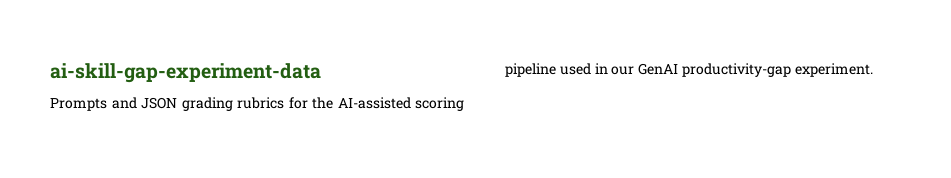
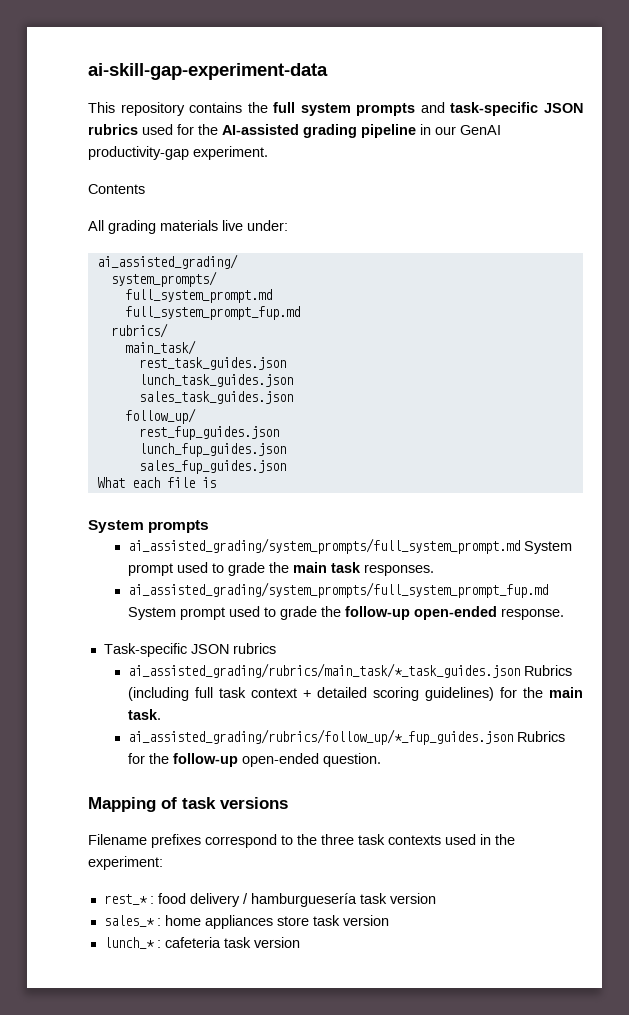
- Prompts and JSON grading rubrics for the AI-assisted scoring pipeline used in our GenAI productivity-gap experiment.
+ This repository contains the full system prompts and task-specific JSON rubrics used for the AI-assisted grading pipeline in our GenAI productivity-gap experiment.
+ Contents
+ All grading materials live under:
+ ai_assisted_grading/
+ system_prompts/
+ full_system_prompt.md
+ full_system_prompt_fup.md
+ rubrics/
+ main_task/
+ rest_task_guides.json
+ lunch_task_guides.json
+ sales_task_guides.json
+ follow_up/
+ rest_fup_guides.json
+ lunch_fup_guides.json
+ sales_fup_guides.json
+ What each file is
+ System prompts
+ ai_assisted_grading/system_prompts/full_system_prompt.md System prompt used to grade the main task responses.
+ ai_assisted_grading/system_prompts/full_system_prompt_fup.md System prompt used to grade the follow-up open-ended response.
+ Task-specific JSON rubrics
+ ai_assisted_grading/rubrics/main_task/*_task_guides.json Rubrics (including full task context + detailed scoring guidelines) for the main task.
+ ai_assisted_grading/rubrics/follow_up/*_fup_guides.json Rubrics for the follow-up open-ended question.
+ Mapping of task versions
+ Filename prefixes correspond to the three task contexts used in the experiment:
+ rest_* : food delivery / hamburguesería task version
+ sales_* : home appliances store task version
+ lunch_* : cafeteria task version

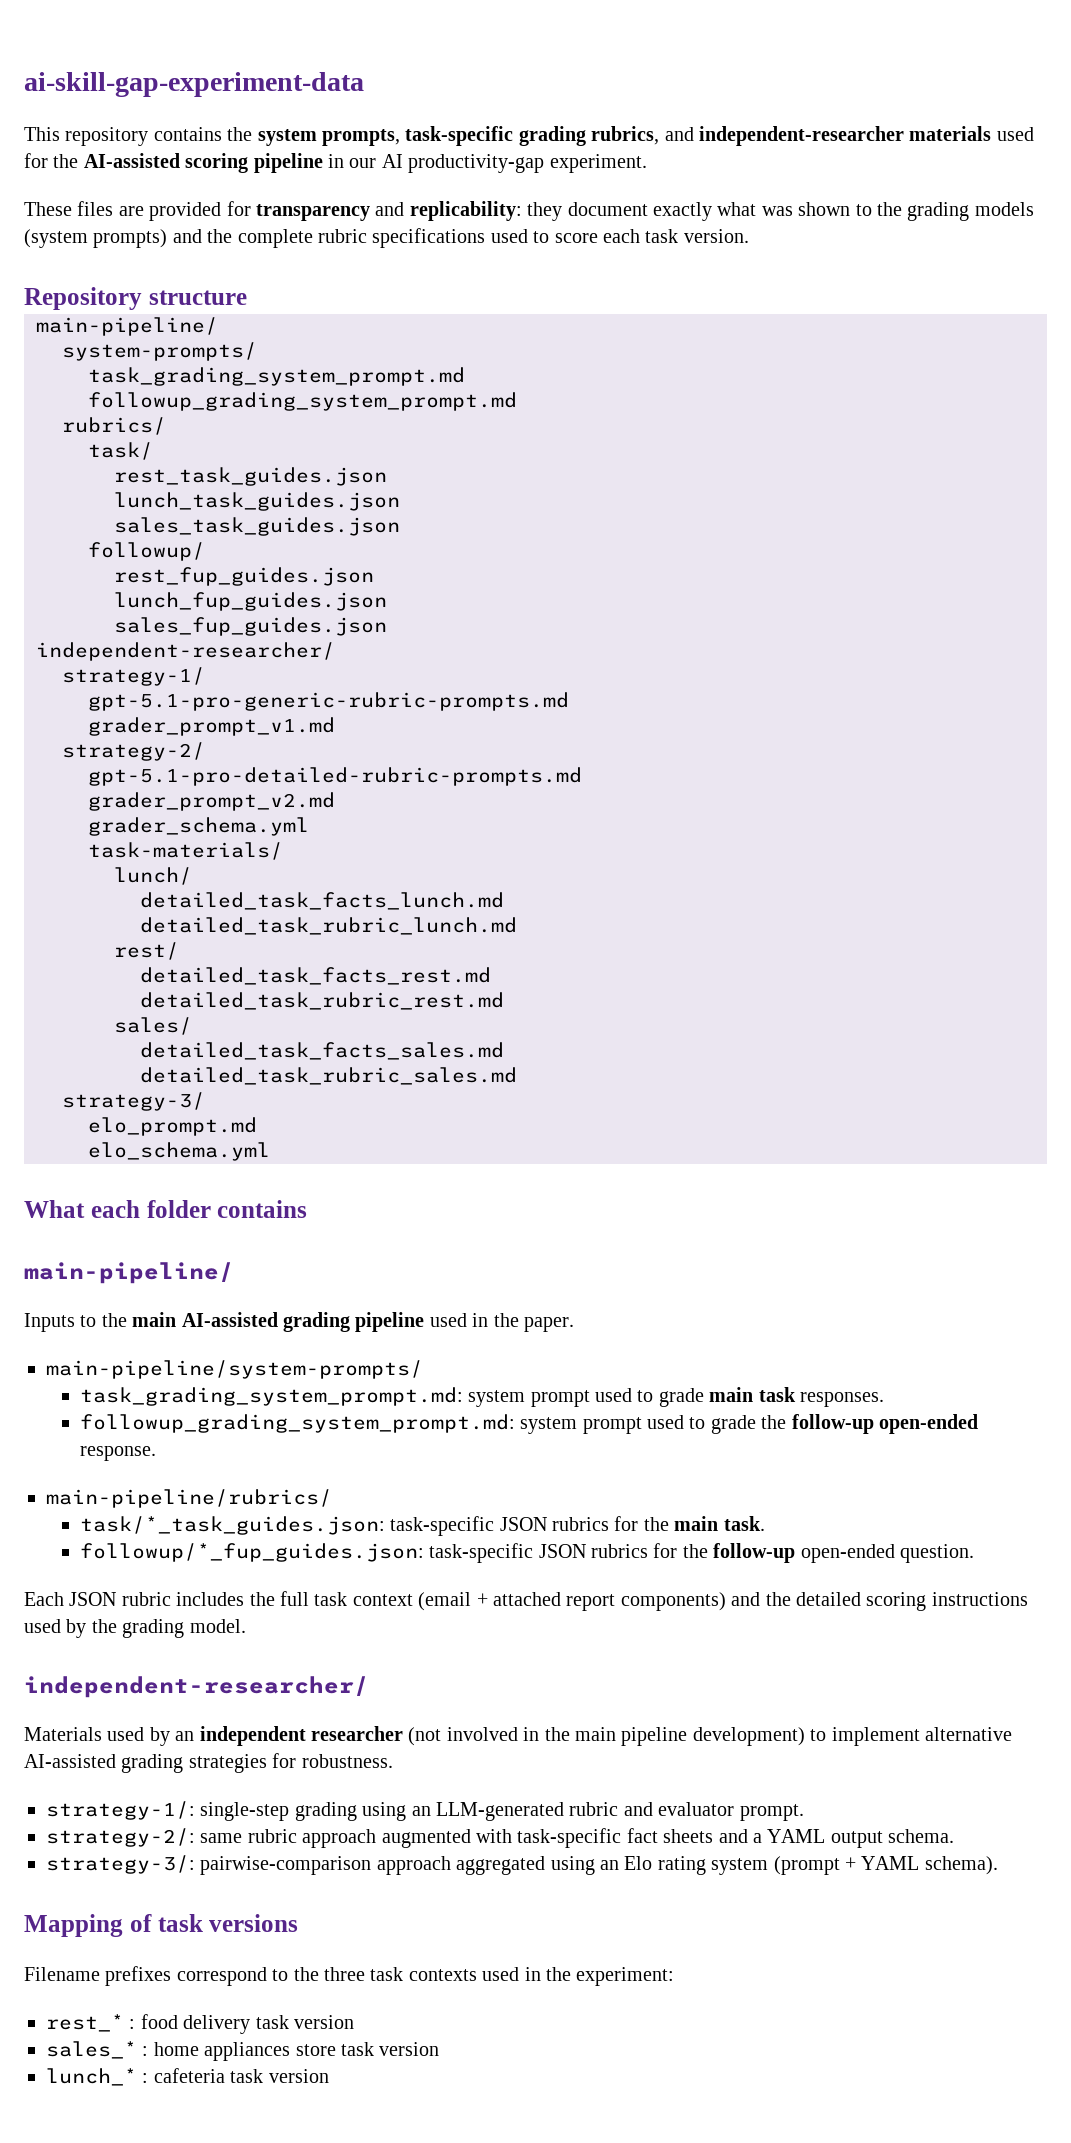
- This repository contains the full system prompts and task-specific JSON rubrics used for the AI-assisted grading pipeline in our GenAI productivity-gap experiment.
+ This repository contains the system prompts, task-specific grading rubrics, and independent-researcher materials used for the AI-assisted scoring pipeline in our AI productivity-gap experiment.
- Contents
- All grading materials live under:
- ai_assisted_grading/
- system_prompts/
- full_system_prompt.md
- full_system_prompt_fup.md
+ These files are provided for transparency and replicability: they document exactly what was shown to the grading models (system prompts) and the complete rubric specifications used to score each task version.
+ Repository structure
+ main-pipeline/
+ system-prompts/
+ task_grading_system_prompt.md
+ followup_grading_system_prompt.md
- main_task/
+ task/
- follow_up/
+ followup/
  sales_fup_guides.json
- What each file is
- System prompts
- ai_assisted_grading/system_prompts/full_system_prompt.md System prompt used to grade the main task responses.
+ independent-researcher/
+ strategy-1/
+ gpt-5.1-pro-generic-rubric-prompts.md
+ grader_prompt_v1.md
+ strategy-2/
+ gpt-5.1-pro-detailed-rubric-prompts.md
+ grader_prompt_v2.md
+ grader_schema.yml
+ task-materials/
+ lunch/
+ detailed_task_facts_lunch.md
+ detailed_task_rubric_lunch.md
+ rest/
+ detailed_task_facts_rest.md
+ detailed_task_rubric_rest.md
+ sales/
+ detailed_task_facts_sales.md
+ detailed_task_rubric_sales.md
+ strategy-3/
+ elo_prompt.md
+ elo_schema.yml
+ What each folder contains
+ main-pipeline/
+ Inputs to the main AI-assisted grading pipeline used in the paper.
+ main-pipeline/system-prompts/
+ task_grading_system_prompt.md: system prompt used to grade main task responses.
- ai_assisted_grading/system_prompts/full_system_prompt_fup.md System prompt used to grade the follow-up open-ended response.
+ followup_grading_system_prompt.md: system prompt used to grade the follow-up open-ended response.
- Task-specific JSON rubrics
- ai_assisted_grading/rubrics/main_task/*_task_guides.json Rubrics (including full task context + detailed scoring guidelines) for the main task.
+ main-pipeline/rubrics/
+ task/*_task_guides.json: task-specific JSON rubrics for the main task.
- ai_assisted_grading/rubrics/follow_up/*_fup_guides.json Rubrics for the follow-up open-ended question.
+ followup/*_fup_guides.json: task-specific JSON rubrics for the follow-up open-ended question.
+ Each JSON rubric includes the full task context (email + attached report components) and the detailed scoring instructions used by the grading model.
+ independent-researcher/
+ Materials used by an independent researcher (not involved in the main pipeline development) to implement alternative AI-assisted grading strategies for robustness.
+ strategy-1/: single-step grading using an LLM-generated rubric and evaluator prompt.
+ strategy-2/: same rubric approach augmented with task-specific fact sheets and a YAML output schema.
+ strategy-3/: pairwise-comparison approach aggregated using an Elo rating system (prompt + YAML schema).
- rest_* : food delivery / hamburguesería task version
+ rest_* : food delivery task version

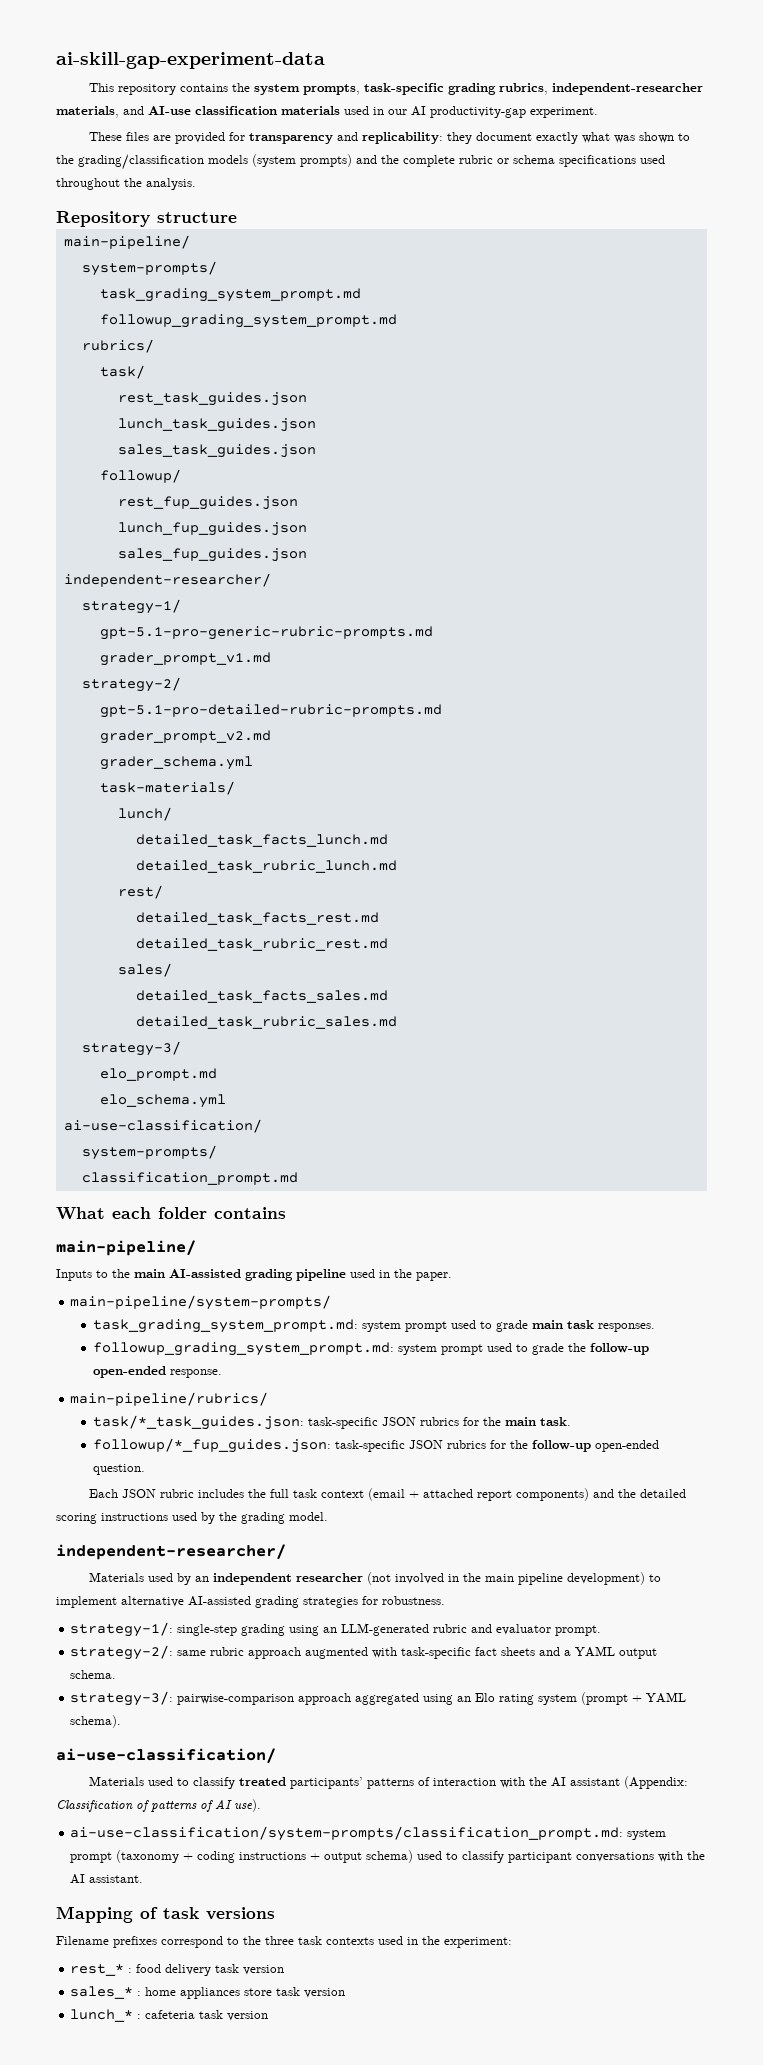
- This repository contains the system prompts, task-specific grading rubrics, and independent-researcher materials used for the AI-assisted scoring pipeline in our AI productivity-gap experiment.
+ This repository contains the system prompts, task-specific grading rubrics, independent-researcher materials, and AI-use classification materials used in our AI productivity-gap experiment.
- These files are provided for transparency and replicability: they document exactly what was shown to the grading models (system prompts) and the complete rubric specifications used to score each task version.
+ These files are provided for transparency and replicability: they document exactly what was shown to the grading/classification models (system prompts) and the complete rubric or schema specifications used throughout the analysis.
  elo_schema.yml
+ ai-use-classification/
+ system-prompts/
+ classification_prompt.md
  strategy-3/: pairwise-comparison approach aggregated using an Elo rating system (prompt + YAML schema).
+ ai-use-classification/
+ Materials used to classify treated participants’ patterns of interaction with the AI assistant (Appendix: Classification of patterns of AI use).
+ ai-use-classification/system-prompts/classification_prompt.md: system prompt (taxonomy + coding instructions + output schema) used to classify participant conversations with the AI assistant.

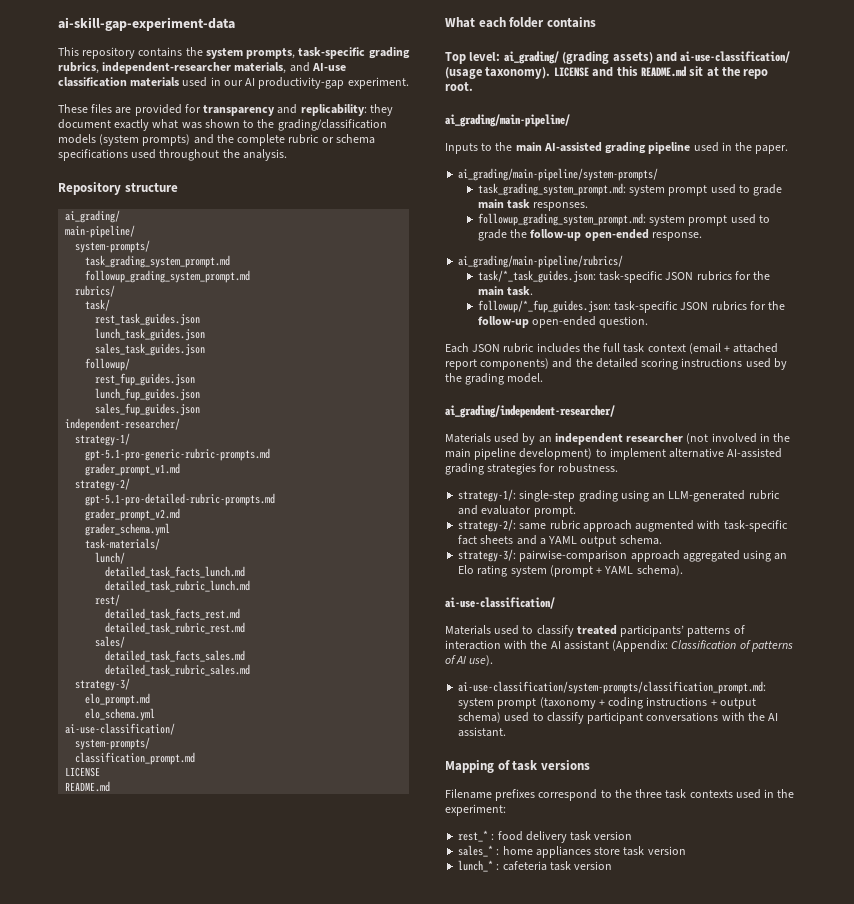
  Repository structure
+ ai_grading/
  classification_prompt.md
+ LICENSE
+ README.md
  What each folder contains
- main-pipeline/
+ Top level: ai_grading/ (grading assets) and ai-use-classification/ (usage taxonomy). LICENSE and this README.md sit at the repo root.
+ ai_grading/main-pipeline/
- main-pipeline/system-prompts/
+ ai_grading/main-pipeline/system-prompts/
- main-pipeline/rubrics/
+ ai_grading/main-pipeline/rubrics/
  Each JSON rubric includes the full task context (email + attached report components) and the detailed scoring instructions used by the grading model.
- independent-researcher/
+ ai_grading/independent-researcher/

